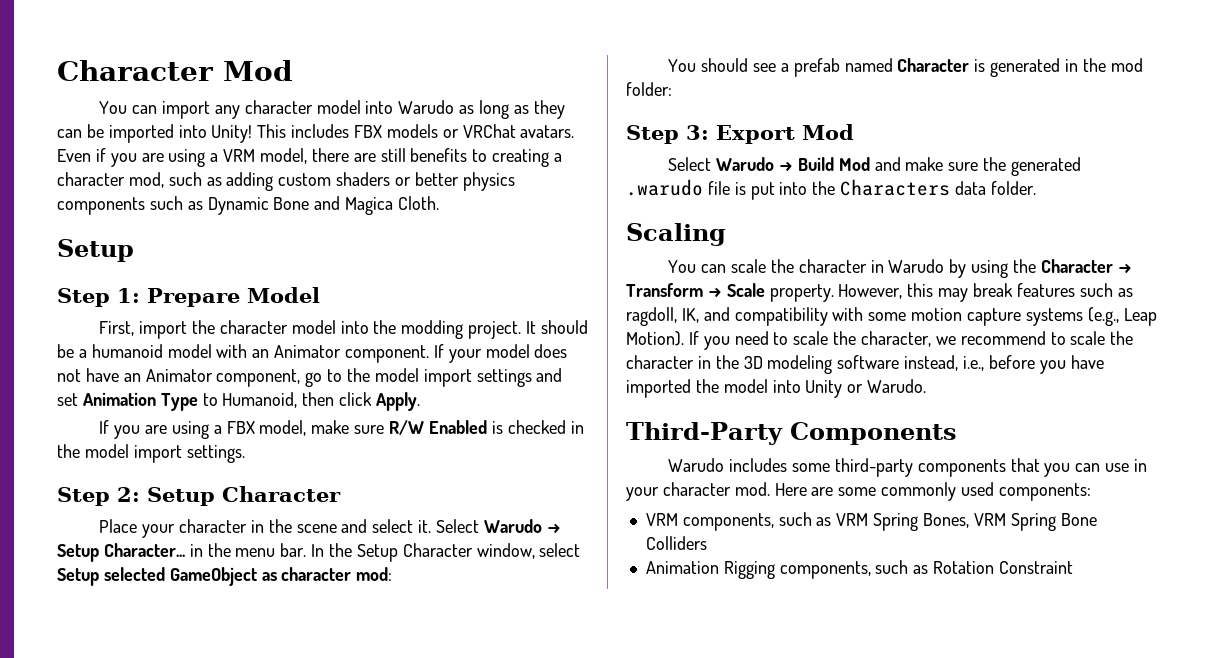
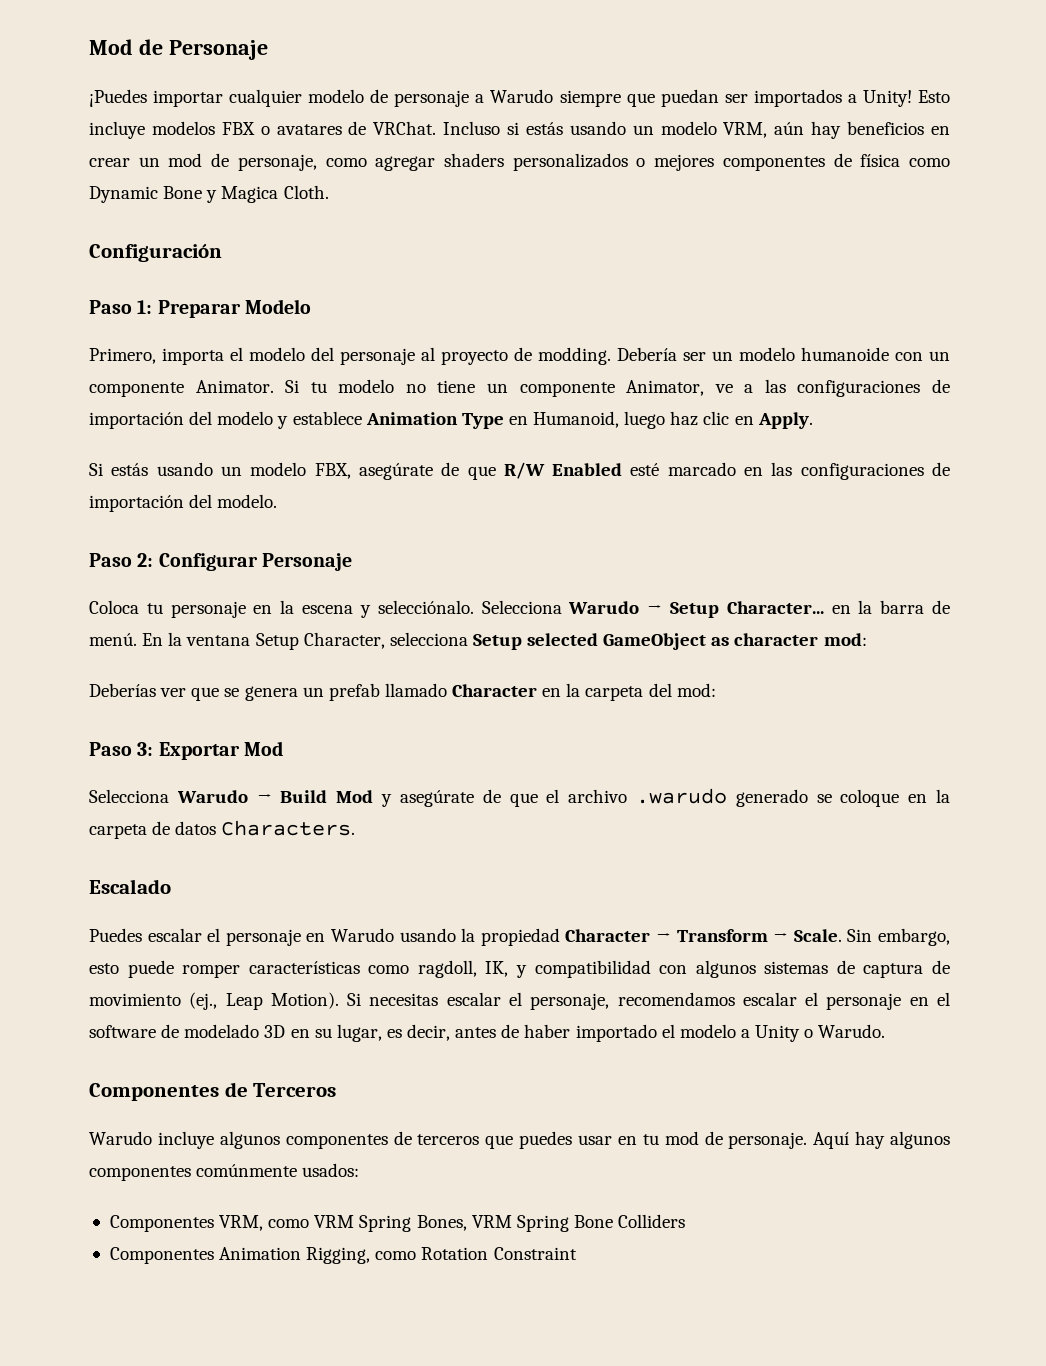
- Character Mod
- You can import any character model into Warudo as long as they can be imported into Unity! This includes FBX models or VRChat avatars. Even if you are using a VRM model, there are still benefits to creating a character mod, such as adding custom shaders or better physics components such as Dynamic Bone and Magica Cloth.
- Setup
- Step 1: Prepare Model
- First, import the character model into the modding project. It should be a humanoid model with an Animator component. If your model does not have an Animator component, go to the model import settings and set Animation Type to Humanoid, then click Apply.
- If you are using a FBX model, make sure R/W Enabled is checked in the model import settings.
- Step 2: Setup Character
- Place your character in the scene and select it. Select Warudo → Setup Character... in the menu bar. In the Setup Character window, select Setup selected GameObject as character mod:
+ Mod de Personaje
+ ¡Puedes importar cualquier modelo de personaje a Warudo siempre que puedan ser importados a Unity! Esto incluye modelos FBX o avatares de VRChat. Incluso si estás usando un modelo VRM, aún hay beneficios en crear un mod de personaje, como agregar shaders personalizados o mejores componentes de física como Dynamic Bone y Magica Cloth.
+ Configuración
+ Paso 1: Preparar Modelo
+ Primero, importa el modelo del personaje al proyecto de modding. Debería ser un modelo humanoide con un componente Animator. Si tu modelo no tiene un componente Animator, ve a las configuraciones de importación del modelo y establece Animation Type en Humanoid, luego haz clic en Apply.
+ Si estás usando un modelo FBX, asegúrate de que R/W Enabled esté marcado en las configuraciones de importación del modelo.
+ Paso 2: Configurar Personaje
+ Coloca tu personaje en la escena y selecciónalo. Selecciona Warudo → Setup Character... en la barra de menú. En la ventana Setup Character, selecciona Setup selected GameObject as character mod:
- You should see a prefab named Character is generated in the mod folder:
- Step 3: Export Mod
- Select Warudo → Build Mod and make sure the generated .warudo file is put into the Characters data folder.
- Scaling
- You can scale the character in Warudo by using the Character → Transform → Scale property. However, this may break features such as ragdoll, IK, and compatibility with some motion capture systems (e.g., Leap Motion). If you need to scale the character, we recommend to scale the character in the 3D modeling software instead, i.e., before you have imported the model into Unity or Warudo.
- Third-Party Components
- Warudo includes some third-party components that you can use in your character mod. Here are some commonly used components:
- VRM components, such as VRM Spring Bones, VRM Spring Bone Colliders
+ Deberías ver que se genera un prefab llamado Character en la carpeta del mod:
+ Paso 3: Exportar Mod
+ Selecciona Warudo → Build Mod y asegúrate de que el archivo .warudo generado se coloque en la carpeta de datos Characters.
+ Escalado
+ Puedes escalar el personaje en Warudo usando la propiedad Character → Transform → Scale. Sin embargo, esto puede romper características como ragdoll, IK, y compatibilidad con algunos sistemas de captura de movimiento (ej., Leap Motion). Si necesitas escalar el personaje, recomendamos escalar el personaje en el software de modelado 3D en su lugar, es decir, antes de haber importado el modelo a Unity o Warudo.
+ Componentes de Terceros
+ Warudo incluye algunos componentes de terceros que puedes usar en tu mod de personaje. Aquí hay algunos componentes comúnmente usados:
+ Componentes VRM, como VRM Spring Bones, VRM Spring Bone Colliders
- Animation Rigging components, such as Rotation Constraint
+ Componentes Animation Rigging, como Rotation Constraint

